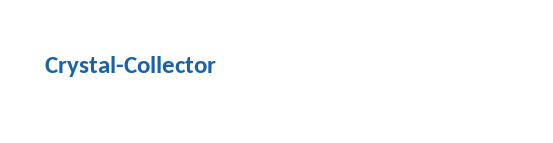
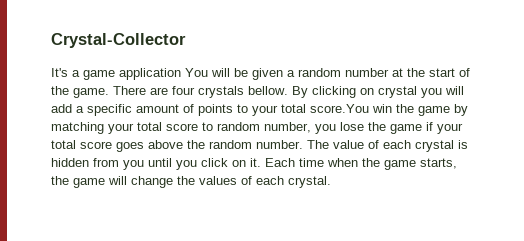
+ It's a game application You will be given a random number at the start of the game. There are four crystals bellow. By clicking on crystal you will add a specific amount of points to your total score.You win the game by matching your total score to random number, you lose the game if your total score goes above the random number. The value of each crystal is hidden from you until you click on it. Each time when the game starts, the game will change the values of each crystal.

